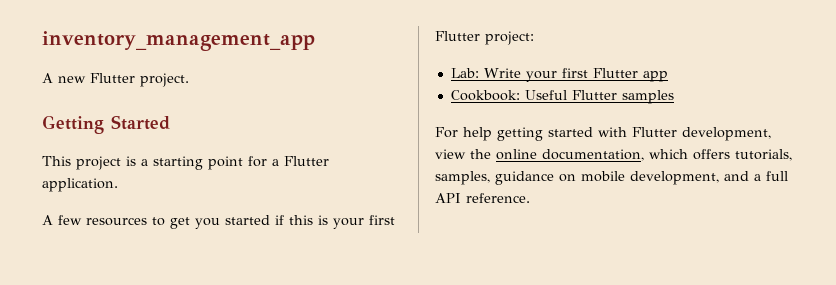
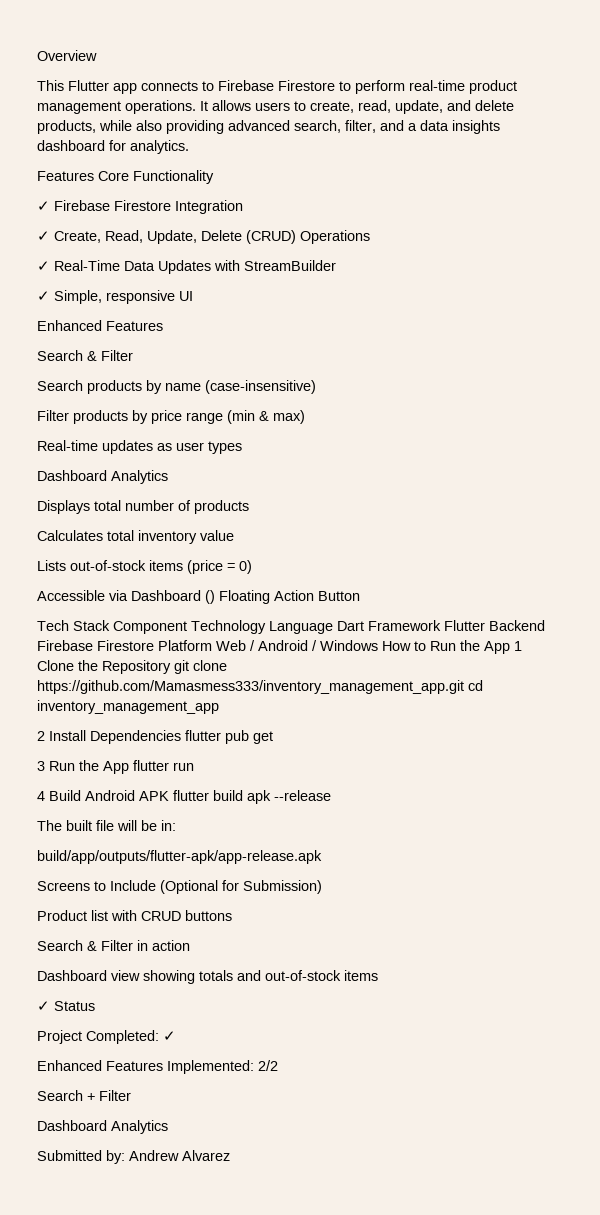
- inventory_management_app
- A new Flutter project.
- Getting Started
- This project is a starting point for a Flutter application.
- A few resources to get you started if this is your first Flutter project:
- Lab: Write your first Flutter app
- Cookbook: Useful Flutter samples
- For help getting started with Flutter development, view the online documentation, which offers tutorials, samples, guidance on mobile development, and a full API reference.
+ Overview
+ This Flutter app connects to Firebase Firestore to perform real-time product management operations. It allows users to create, read, update, and delete products, while also providing advanced search, filter, and a data insights dashboard for analytics.
+ Features Core Functionality
+ ✓ Firebase Firestore Integration
+ ✓ Create, Read, Update, Delete (CRUD) Operations
+ ✓ Real-Time Data Updates with StreamBuilder
+ ✓ Simple, responsive UI
+ Enhanced Features
+ Search & Filter
+ Search products by name (case-insensitive)
+ Filter products by price range (min & max)
+ Real-time updates as user types
+ Dashboard Analytics
+ Displays total number of products
+ Calculates total inventory value
+ Lists out-of-stock items (price = 0)
+ Accessible via Dashboard () Floating Action Button
+ Tech Stack Component Technology Language Dart Framework Flutter Backend Firebase Firestore Platform Web / Android / Windows How to Run the App 1 Clone the Repository git clone https://github.com/Mamasmess333/inventory_management_app.git cd inventory_management_app
+ 2 Install Dependencies flutter pub get
+ 3 Run the App flutter run
+ 4 Build Android APK flutter build apk --release
+ The built file will be in:
+ build/app/outputs/flutter-apk/app-release.apk
+ Screens to Include (Optional for Submission)
+ Product list with CRUD buttons
+ Search & Filter in action
+ Dashboard view showing totals and out-of-stock items
+ ✓ Status
+ Project Completed: ✓
+ Enhanced Features Implemented: 2/2
+ Search + Filter
+ Dashboard Analytics
+ Submitted by: Andrew Alvarez

